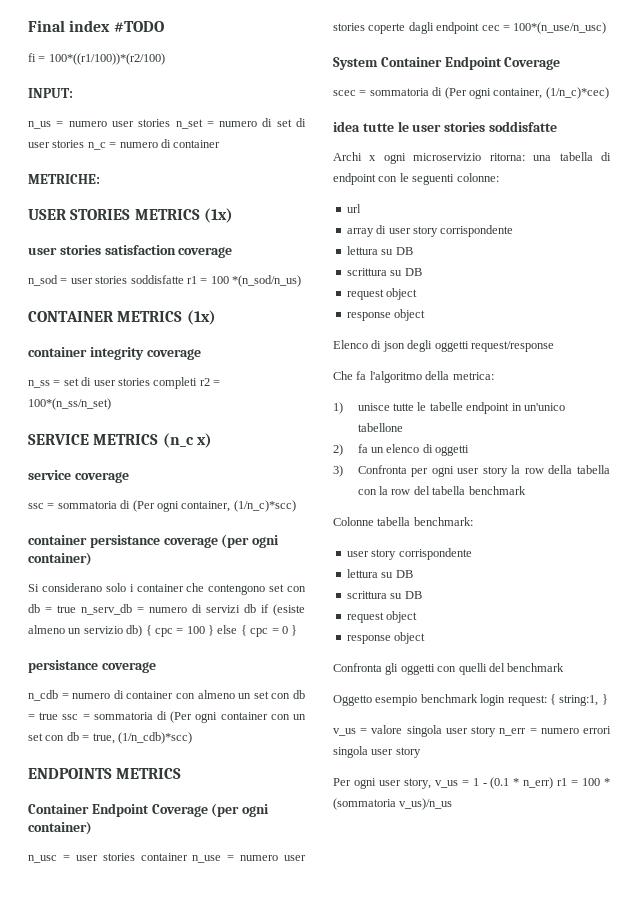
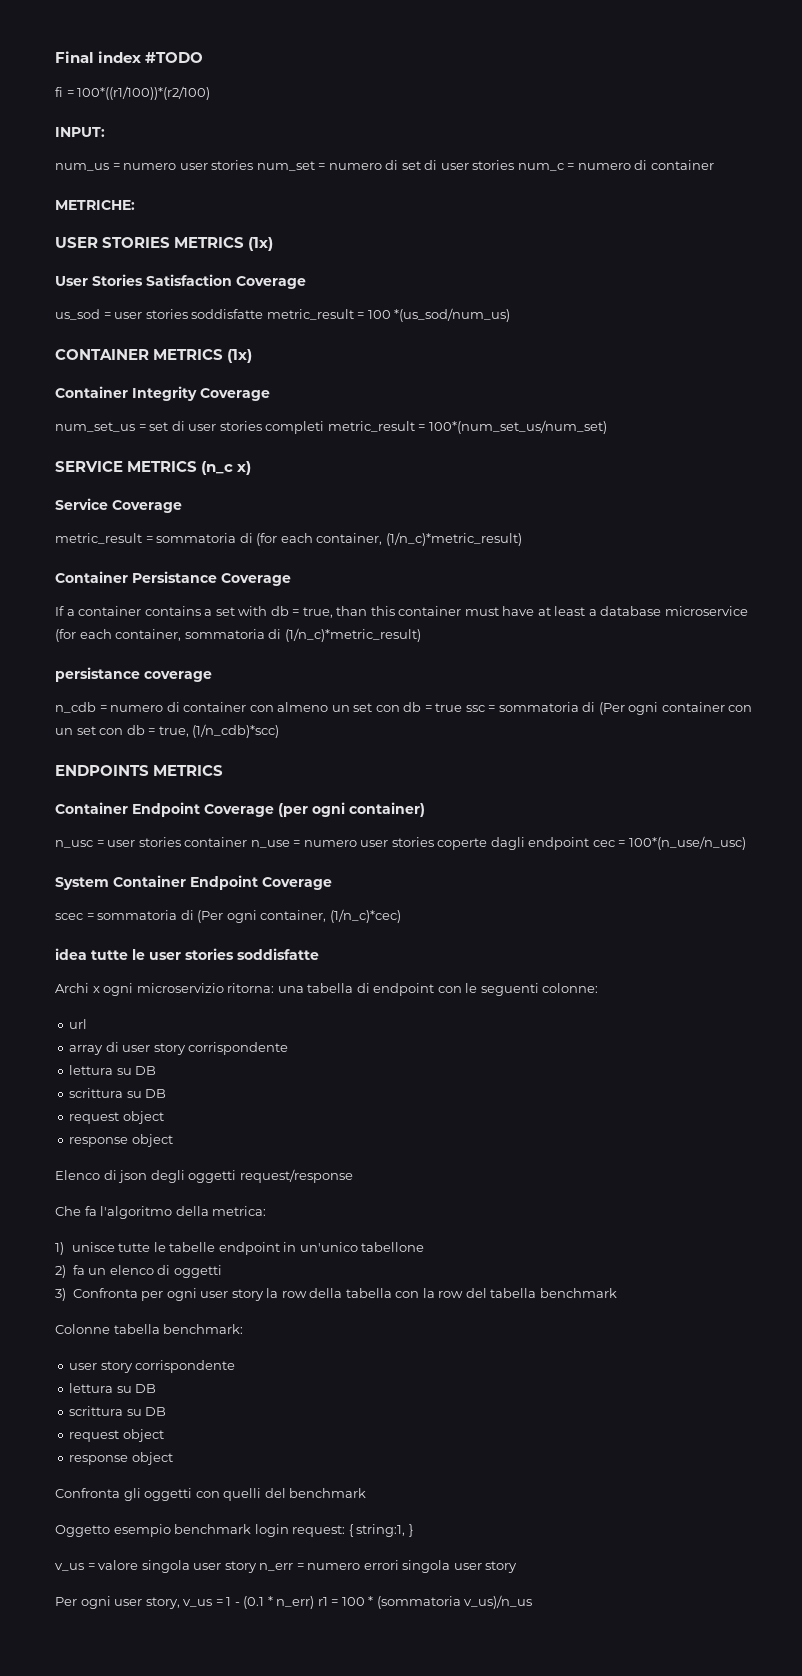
- n_us = numero user stories n_set = numero di set di user stories n_c = numero di container
+ num_us = numero user stories num_set = numero di set di user stories num_c = numero di container
- user stories satisfaction coverage
- n_sod = user stories soddisfatte r1 = 100 *(n_sod/n_us)
+ User Stories Satisfaction Coverage
+ us_sod = user stories soddisfatte metric_result = 100 *(us_sod/num_us)
- container integrity coverage
- n_ss = set di user stories completi r2 = 100*(n_ss/n_set)
+ Container Integrity Coverage
+ num_set_us = set di user stories completi metric_result = 100*(num_set_us/num_set)
- service coverage
- ssc = sommatoria di (Per ogni container, (1/n_c)*scc)
- container persistance coverage (per ogni container)
- Si considerano solo i container che contengono set con db = true n_serv_db = numero di servizi db if (esiste almeno un servizio db) { cpc = 100 } else { cpc = 0 }
+ Service Coverage
+ metric_result = sommatoria di (for each container, (1/n_c)*metric_result)
+ Container Persistance Coverage
+ If a container contains a set with db = true, than this container must have at least a database microservice (for each container, sommatoria di (1/n_c)*metric_result)

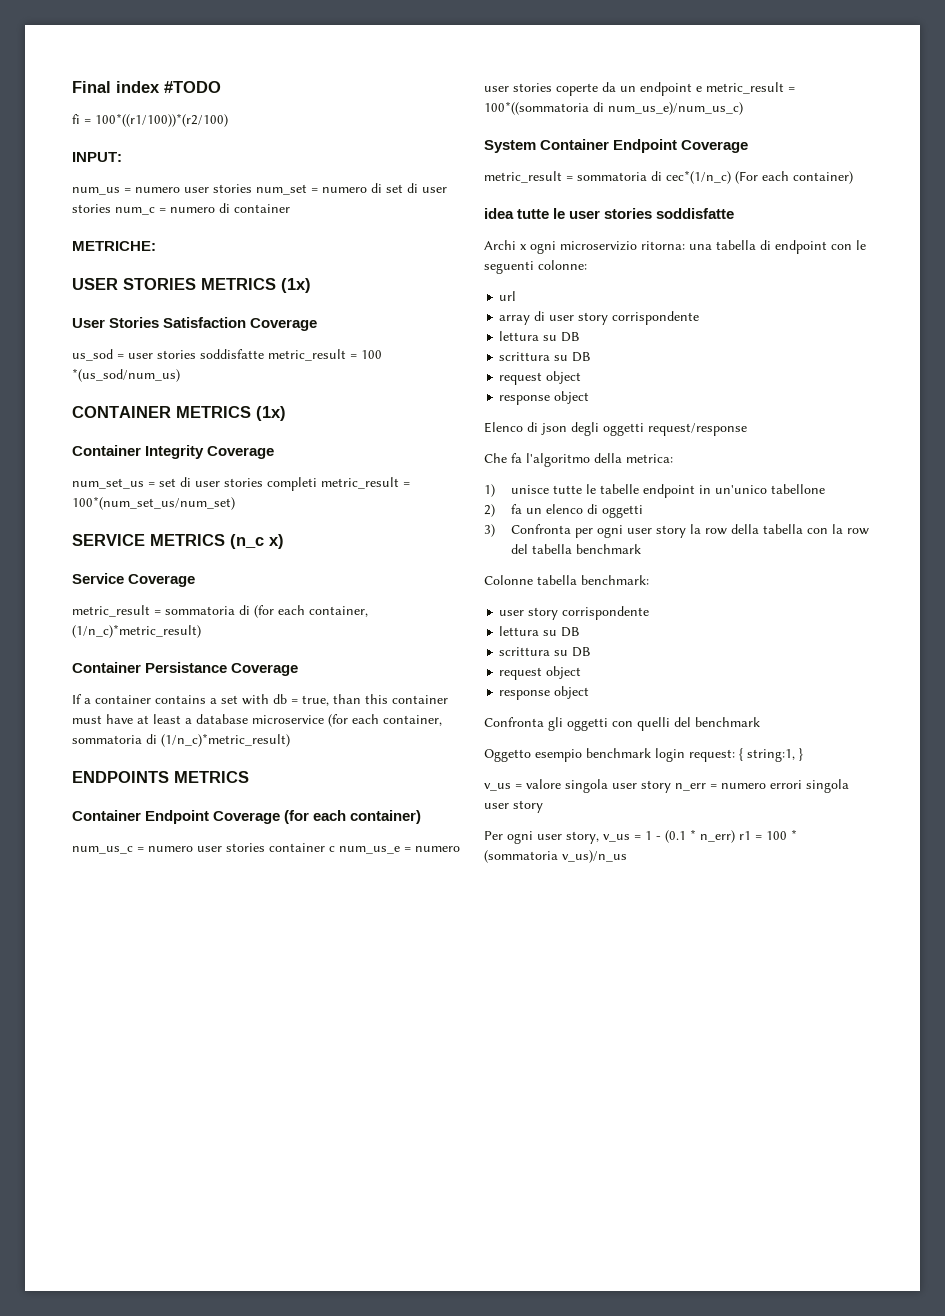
- persistance coverage
- n_cdb = numero di container con almeno un set con db = true ssc = sommatoria di (Per ogni container con un set con db = true, (1/n_cdb)*scc)
- Container Endpoint Coverage (per ogni container)
- n_usc = user stories container n_use = numero user stories coperte dagli endpoint cec = 100*(n_use/n_usc)
+ Container Endpoint Coverage (for each container)
+ num_us_c = numero user stories container c num_us_e = numero user stories coperte da un endpoint e metric_result = 100*((sommatoria di num_us_e)/num_us_c)
- scec = sommatoria di (Per ogni container, (1/n_c)*cec)
+ metric_result = sommatoria di cec*(1/n_c) (For each container)

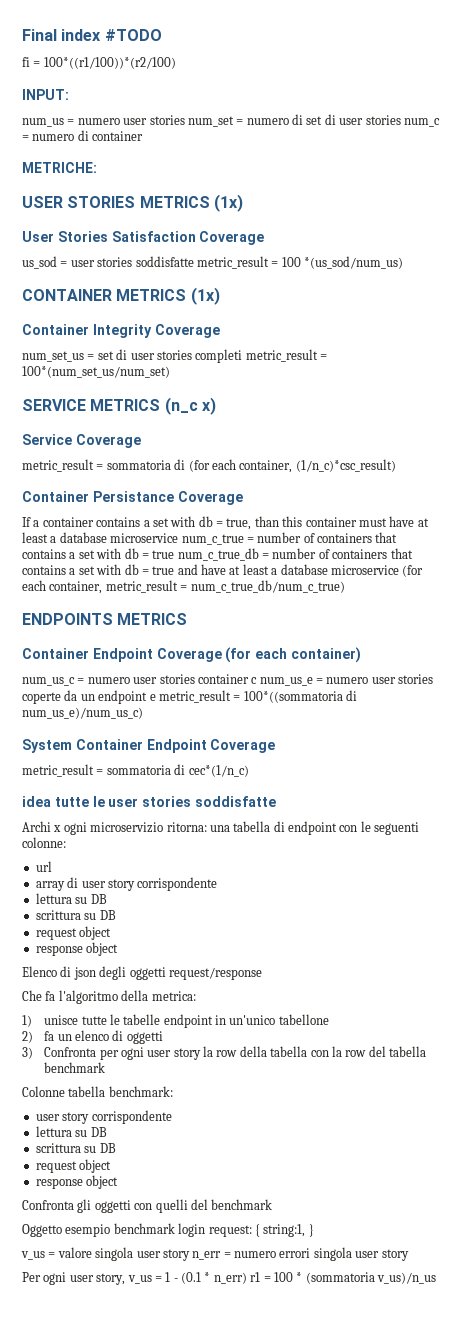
- metric_result = sommatoria di (for each container, (1/n_c)*metric_result)
+ metric_result = sommatoria di (for each container, (1/n_c)*csc_result)
- If a container contains a set with db = true, than this container must have at least a database microservice (for each container, sommatoria di (1/n_c)*metric_result)
+ If a container contains a set with db = true, than this container must have at least a database microservice num_c_true = number of containers that contains a set with db = true num_c_true_db = number of containers that contains a set with db = true and have at least a database microservice (for each container, metric_result = num_c_true_db/num_c_true)
- metric_result = sommatoria di cec*(1/n_c) (For each container)
+ metric_result = sommatoria di cec*(1/n_c)

